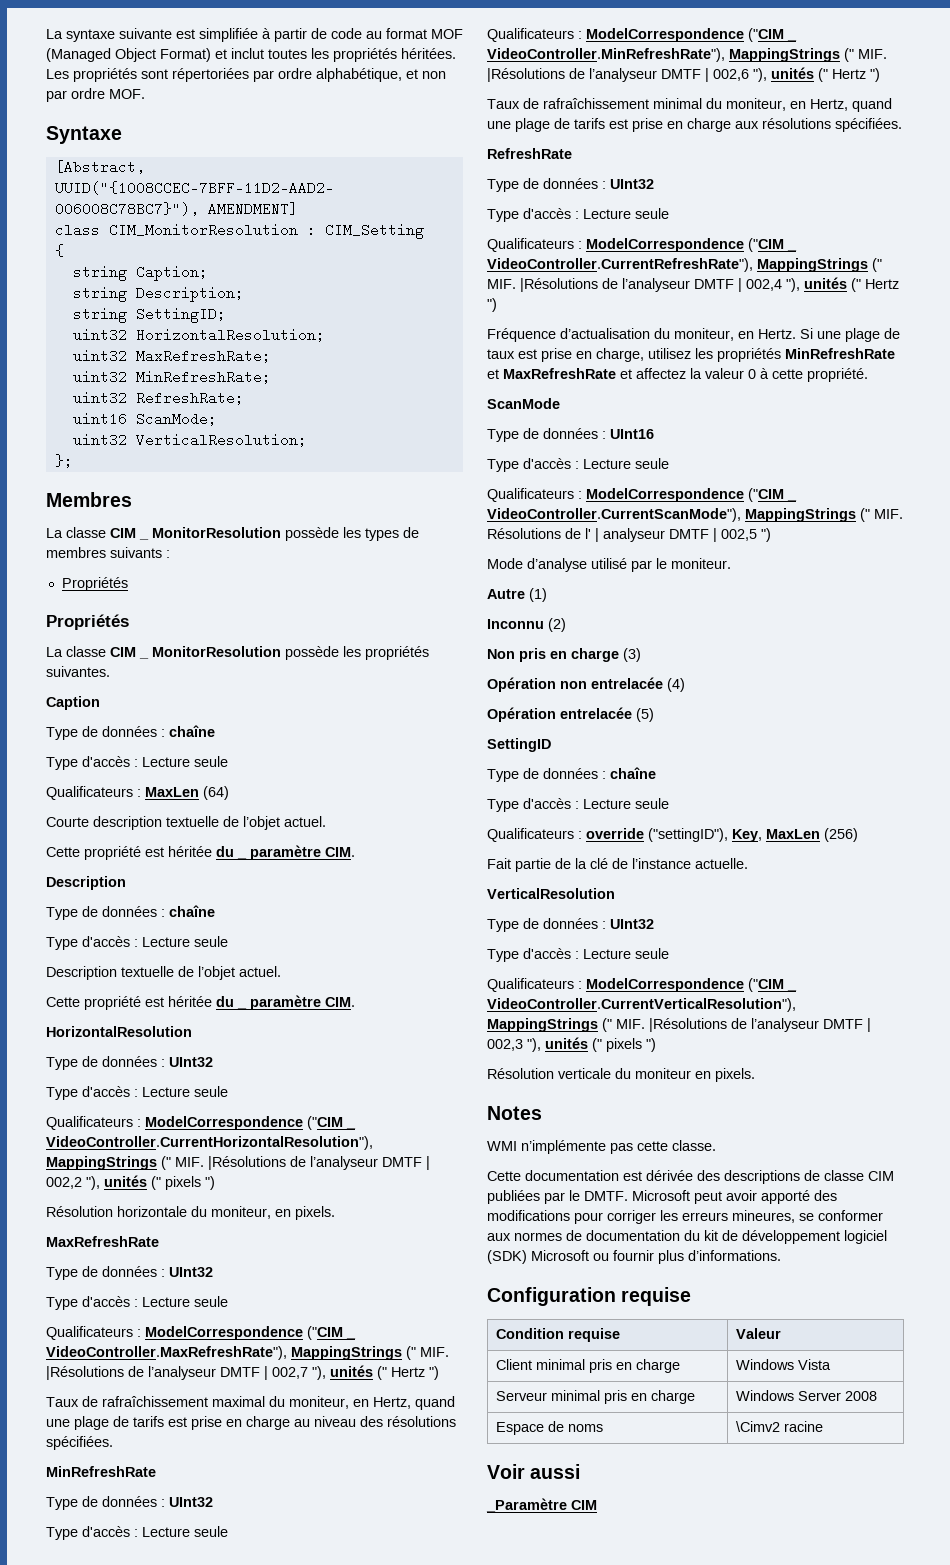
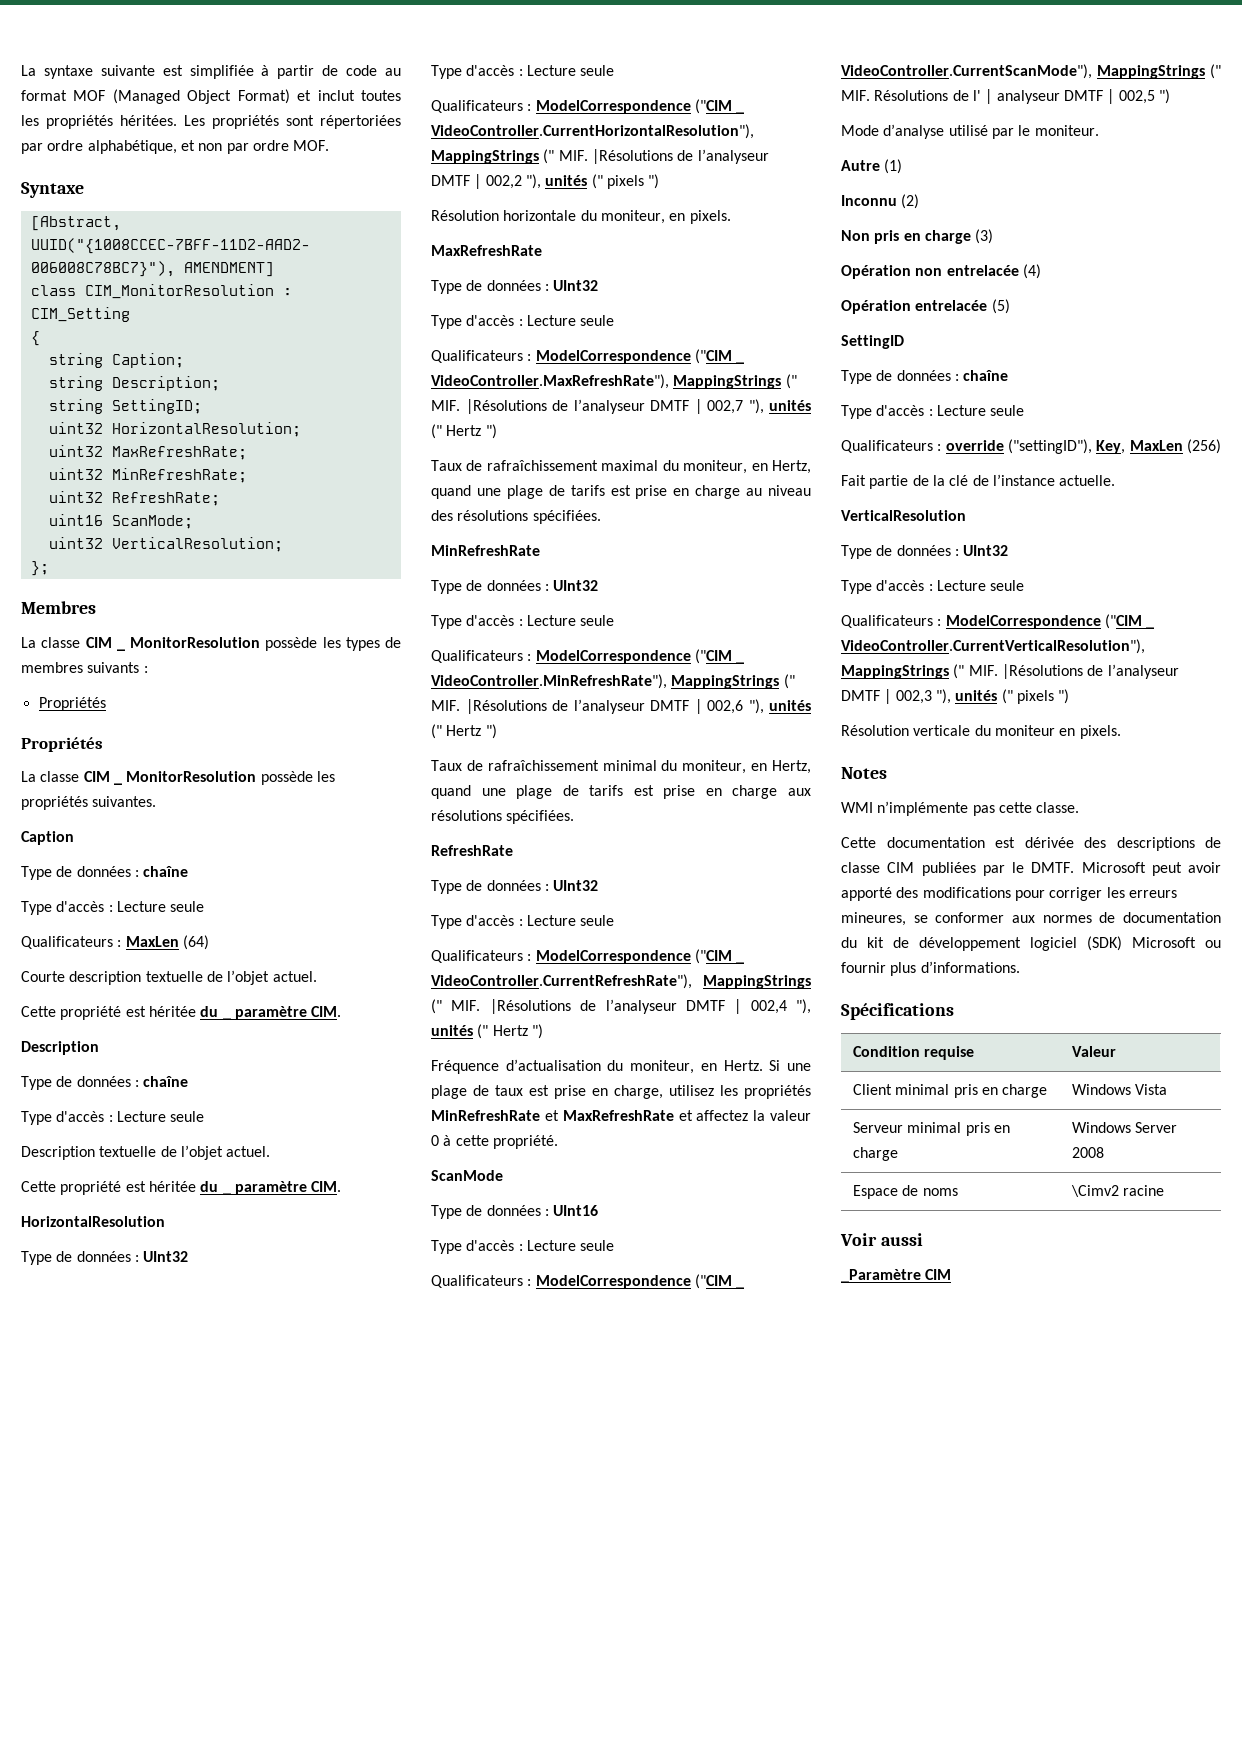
- Configuration requise
+ Spécifications

